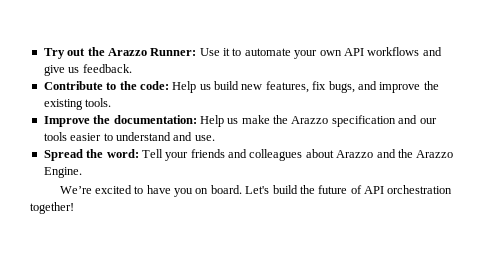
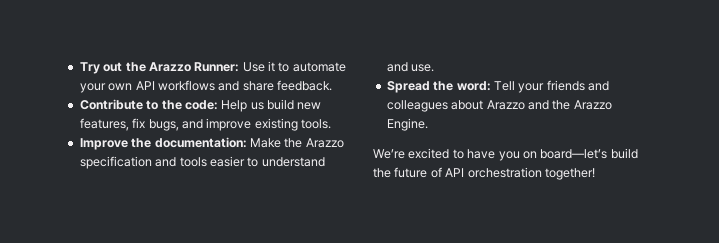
- Try out the Arazzo Runner: Use it to automate your own API workflows and give us feedback.
+ Try out the Arazzo Runner: Use it to automate your own API workflows and share feedback.
- Contribute to the code: Help us build new features, fix bugs, and improve the existing tools.
+ Contribute to the code: Help us build new features, fix bugs, and improve existing tools.
- Improve the documentation: Help us make the Arazzo specification and our tools easier to understand and use.
+ Improve the documentation: Make the Arazzo specification and tools easier to understand and use.
- We’re excited to have you on board. Let's build the future of API orchestration together!
+ We’re excited to have you on board—let’s build the future of API orchestration together!

